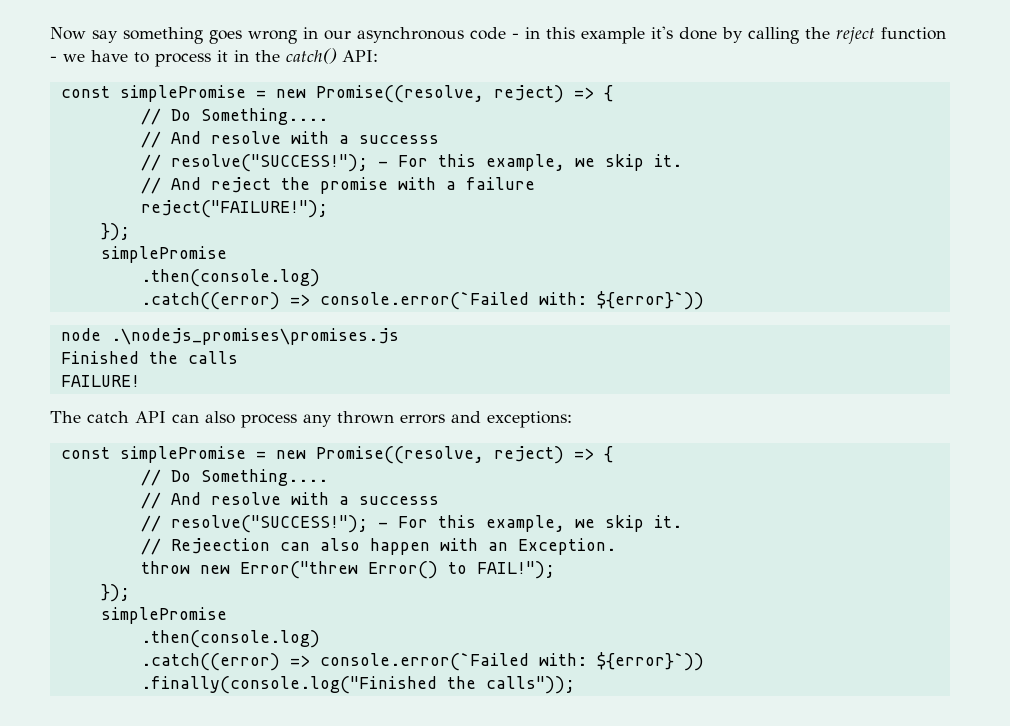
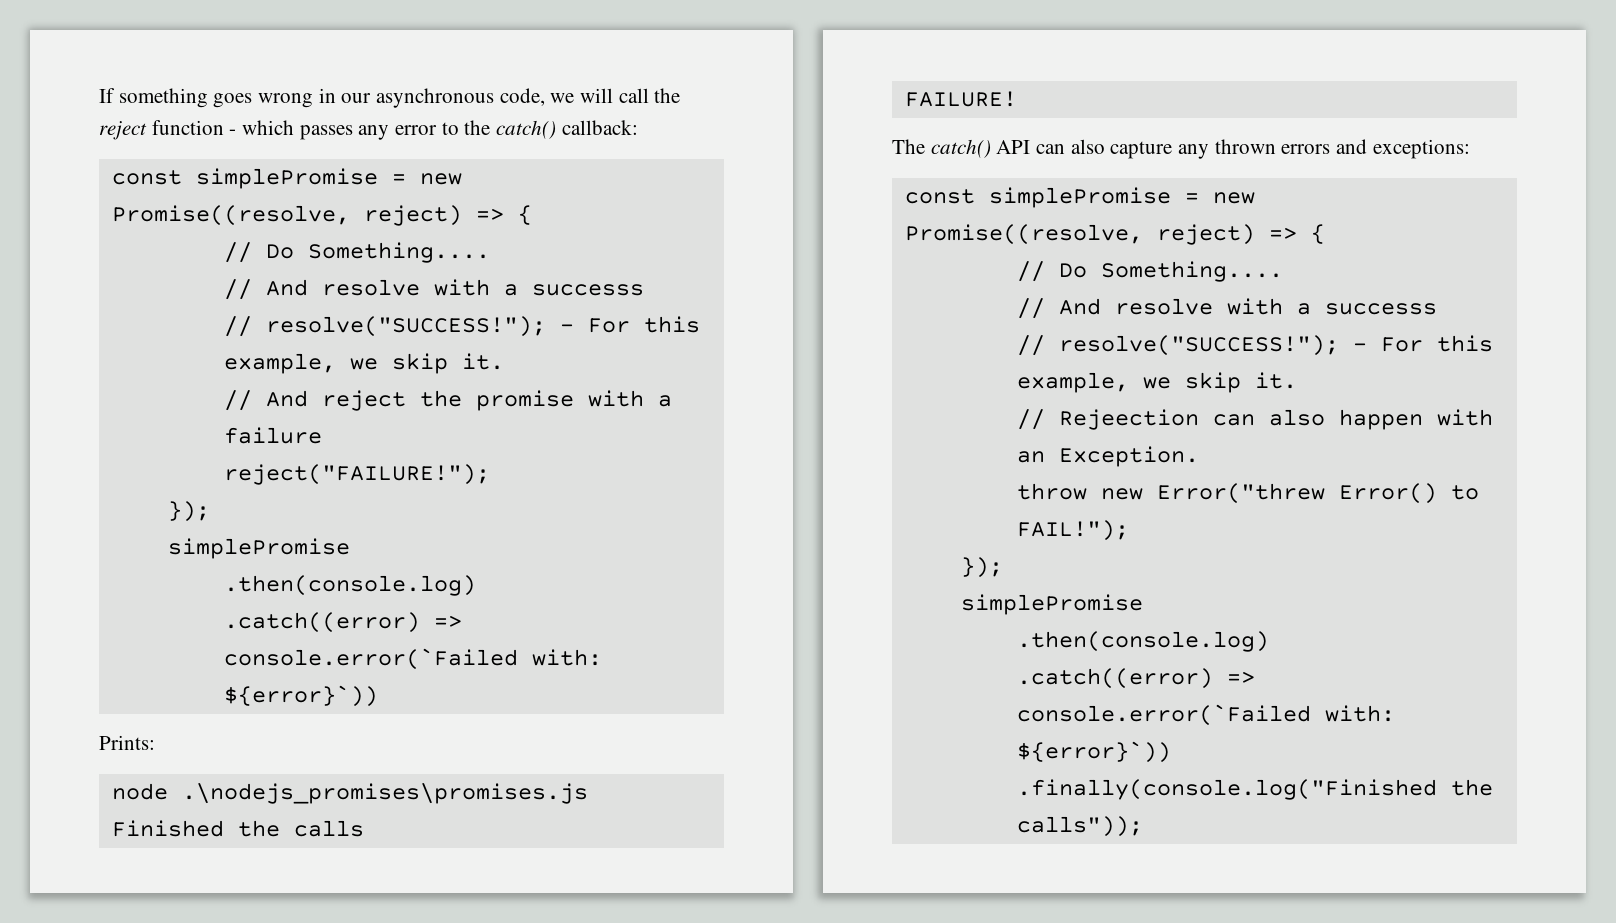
- Now say something goes wrong in our asynchronous code - in this example it's done by calling the reject function - we have to process it in the catch() API:
+ If something goes wrong in our asynchronous code, we will call the reject function - which passes any error to the catch() callback:
+ Prints:
- The catch API can also process any thrown errors and exceptions:
+ The catch() API can also capture any thrown errors and exceptions:

